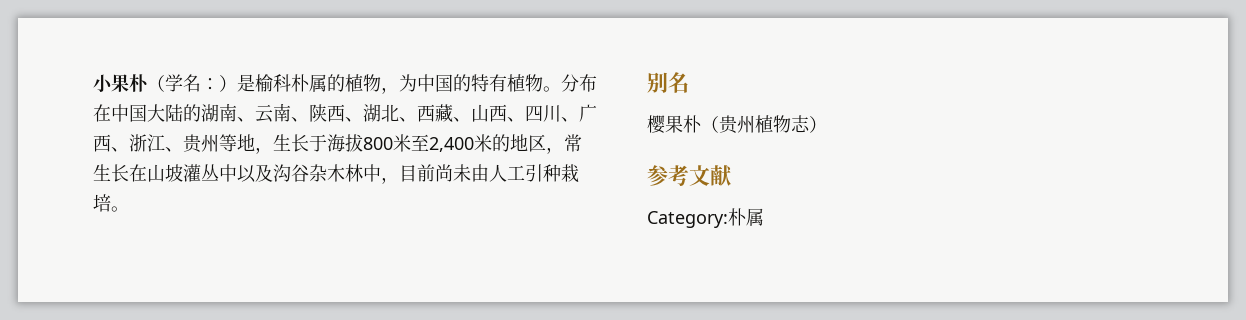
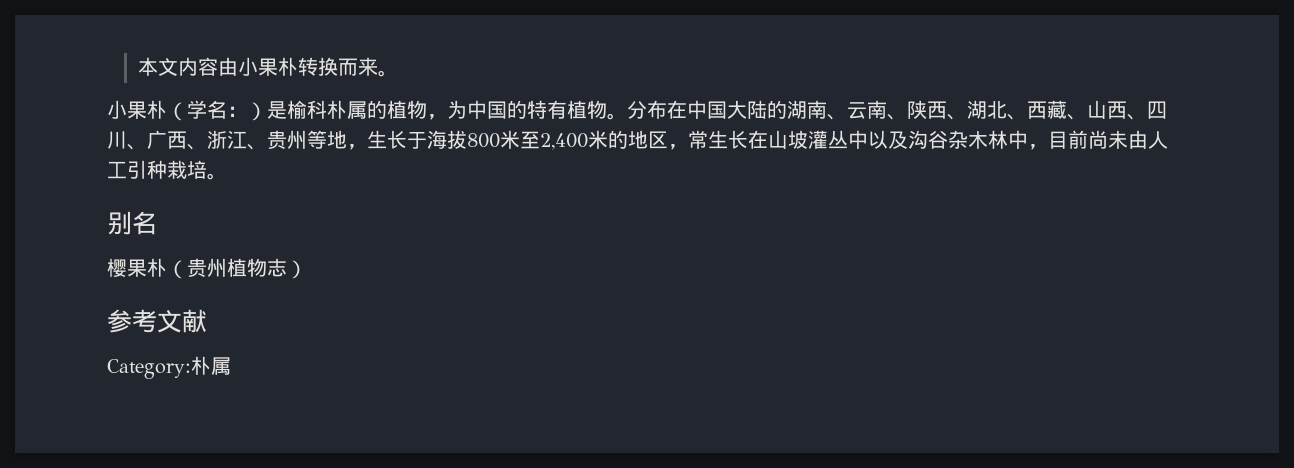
+ 本文内容由小果朴转换而来。

